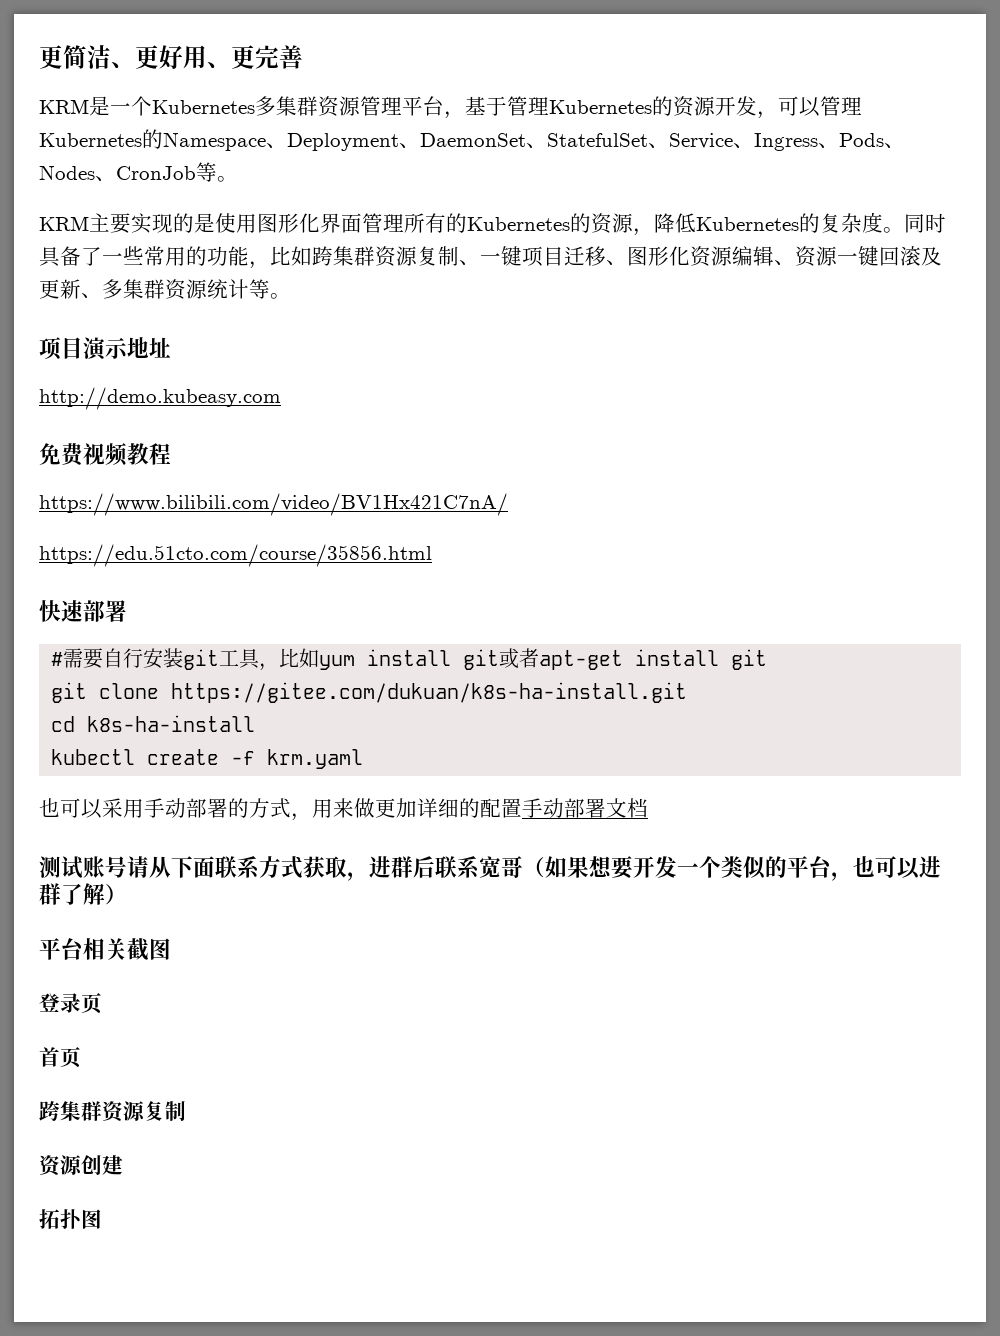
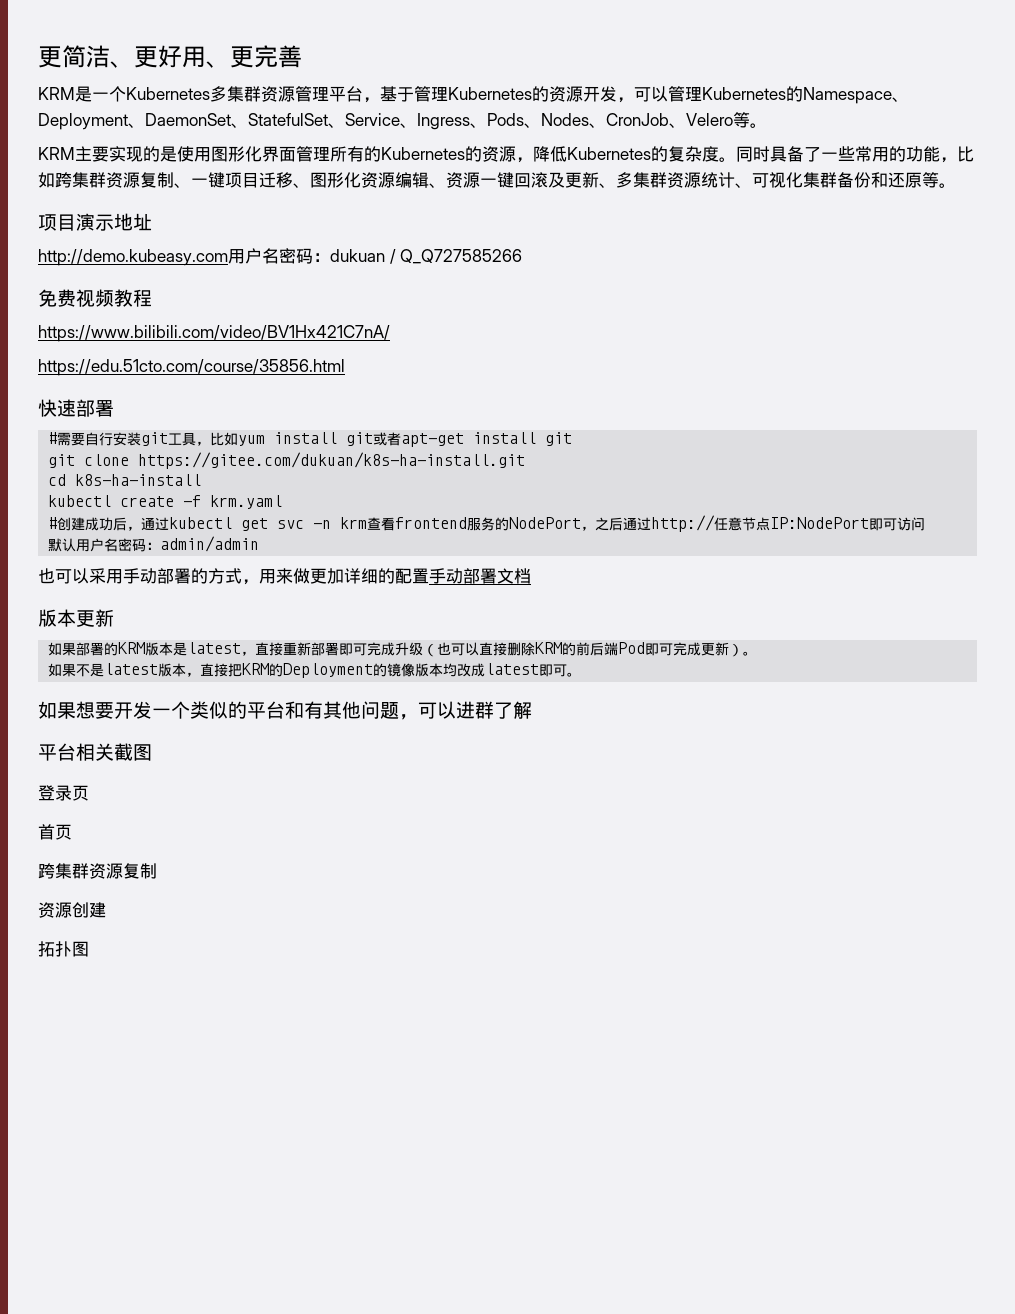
- KRM是一个Kubernetes多集群资源管理平台，基于管理Kubernetes的资源开发，可以管理Kubernetes的Namespace、Deployment、DaemonSet、StatefulSet、Service、Ingress、Pods、Nodes、CronJob等。
+ KRM是一个Kubernetes多集群资源管理平台，基于管理Kubernetes的资源开发，可以管理Kubernetes的Namespace、Deployment、DaemonSet、StatefulSet、Service、Ingress、Pods、Nodes、CronJob、Velero等。
- 同时具备了一些常用的功能，比如跨集群资源复制、一键项目迁移、图形化资源编辑、资源一键回滚及更新、多集群资源统计等。
+ 同时具备了一些常用的功能，比如跨集群资源复制、一键项目迁移、图形化资源编辑、资源一键回滚及更新、多集群资源统计、可视化集群备份和还原等。
- http://demo.kubeasy.com
+ http://demo.kubeasy.com用户名密码：dukuan / Q_Q727585266
+ #创建成功后，通过kubectl get svc -n krm查看frontend服务的NodePort，之后通过http://任意节点IP:NodePort即可访问
+ 默认用户名密码：admin/admin
- 测试账号请从下面联系方式获取，进群后联系宽哥（如果想要开发一个类似的平台，也可以进群了解）
+ 版本更新
+ 如果部署的KRM版本是latest，直接重新部署即可完成升级（也可以直接删除KRM的前后端Pod即可完成更新）。
+ 如果不是latest版本，直接把KRM的Deployment的镜像版本均改成latest即可。
+ 如果想要开发一个类似的平台和有其他问题，可以进群了解

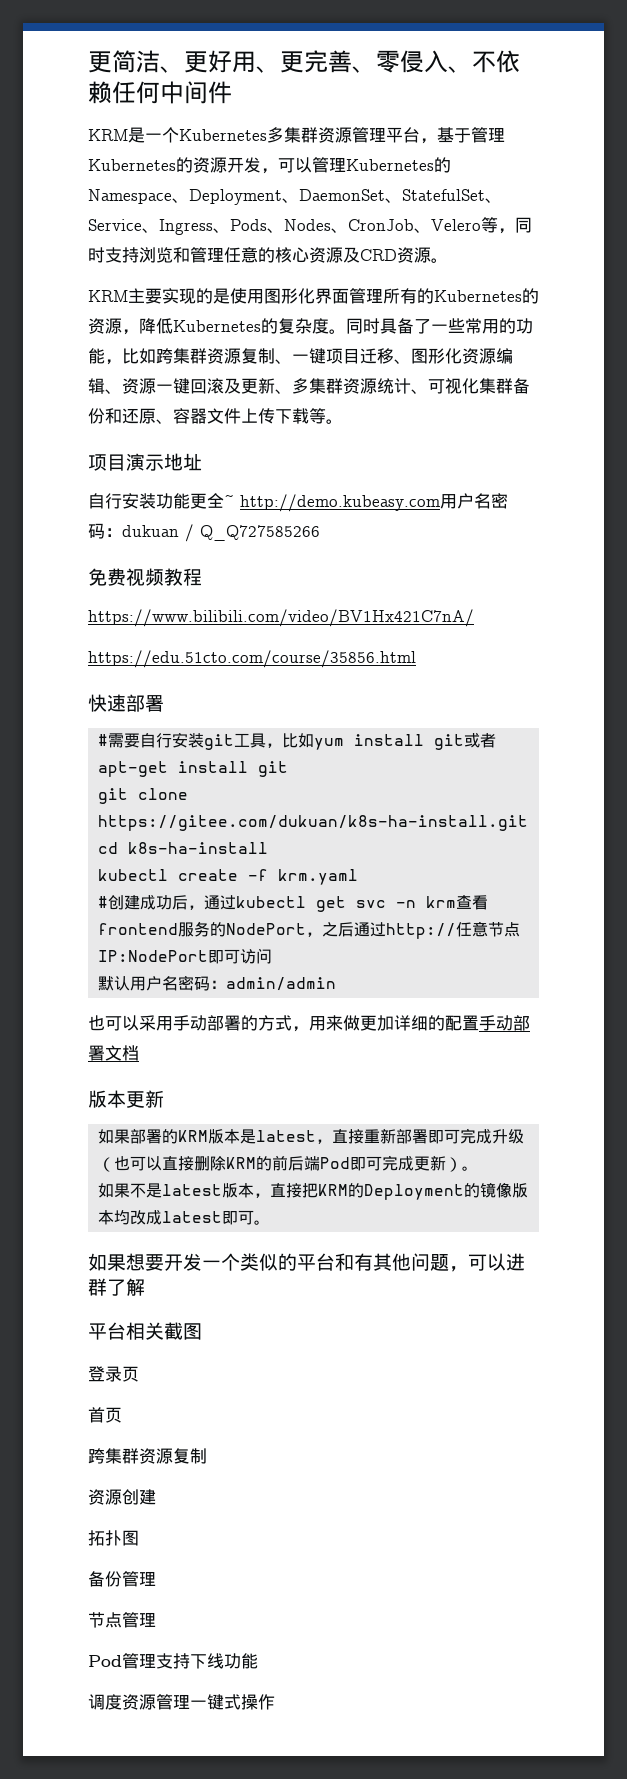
- 更简洁、更好用、更完善
+ 更简洁、更好用、更完善、零侵入、不依赖任何中间件
- KRM是一个Kubernetes多集群资源管理平台，基于管理Kubernetes的资源开发，可以管理Kubernetes的Namespace、Deployment、DaemonSet、StatefulSet、Service、Ingress、Pods、Nodes、CronJob、Velero等。
+ KRM是一个Kubernetes多集群资源管理平台，基于管理Kubernetes的资源开发，可以管理Kubernetes的Namespace、Deployment、DaemonSet、StatefulSet、Service、Ingress、Pods、Nodes、CronJob、Velero等，同时支持浏览和管理任意的核心资源及CRD资源。
- 同时具备了一些常用的功能，比如跨集群资源复制、一键项目迁移、图形化资源编辑、资源一键回滚及更新、多集群资源统计、可视化集群备份和还原等。
+ 同时具备了一些常用的功能，比如跨集群资源复制、一键项目迁移、图形化资源编辑、资源一键回滚及更新、多集群资源统计、可视化集群备份和还原、容器文件上传下载等。
- http://demo.kubeasy.com用户名密码：dukuan / Q_Q727585266
+ 自行安装功能更全~ http://demo.kubeasy.com用户名密码：dukuan / Q_Q727585266
+ 备份管理
+ 节点管理
+ Pod管理支持下线功能
+ 调度资源管理一键式操作

